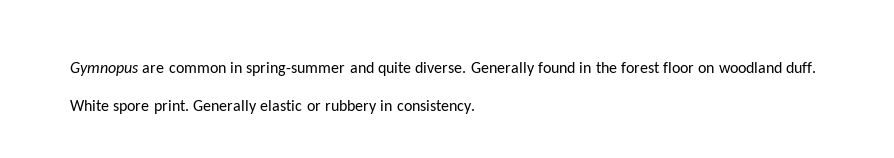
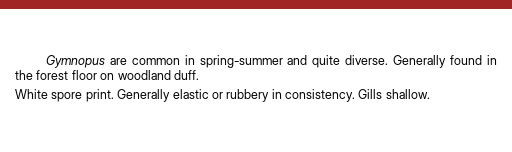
+ Gills shallow.

